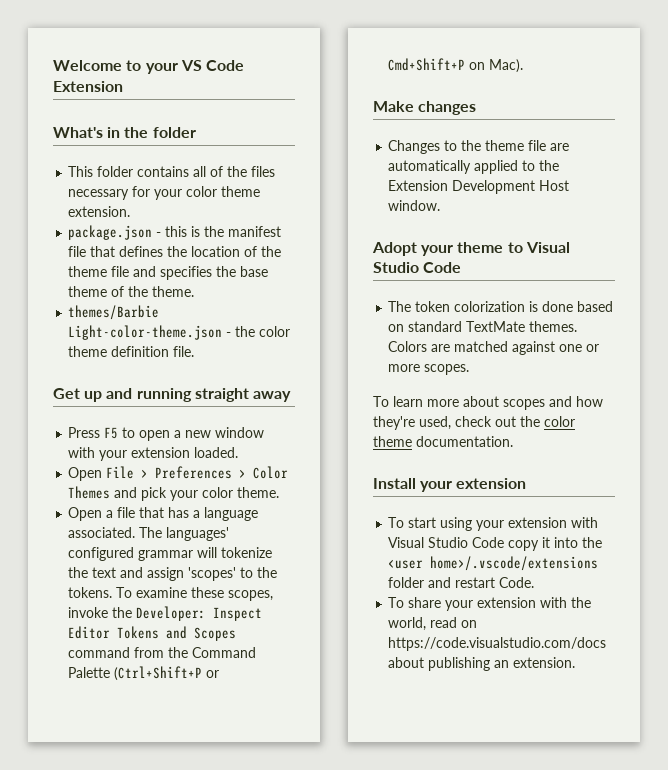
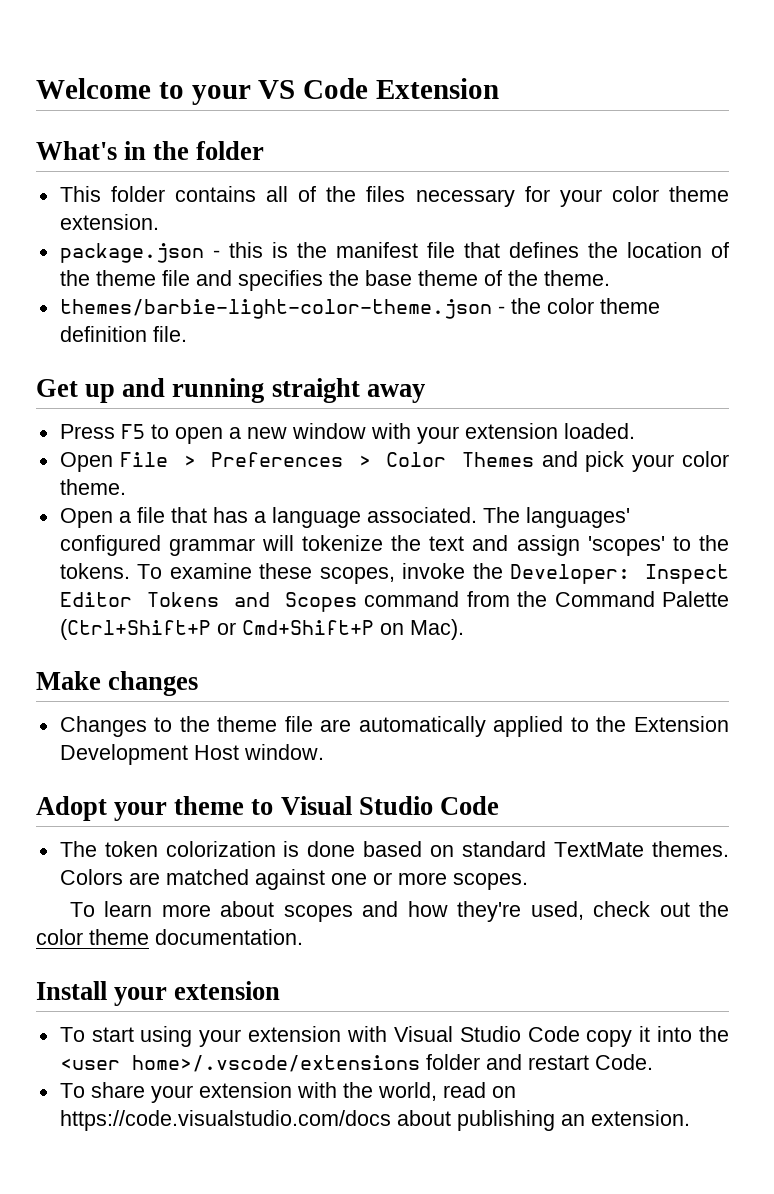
- themes/Barbie Light-color-theme.json - the color theme definition file.
+ themes/barbie-light-color-theme.json - the color theme definition file.

